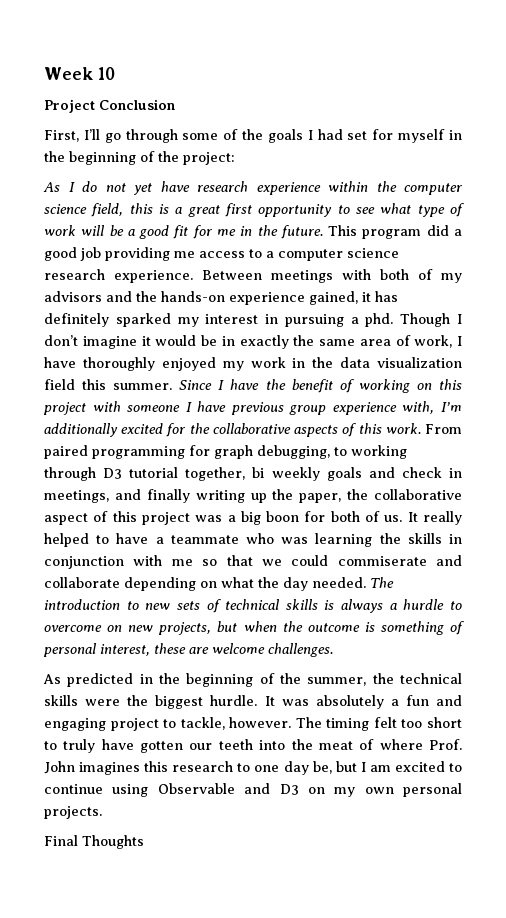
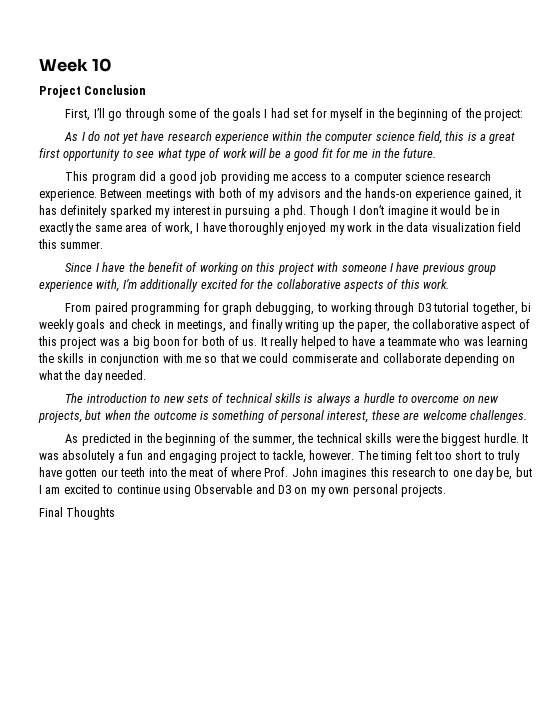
- As I do not yet have research experience within the computer science field, this is a great first opportunity to see what type of work will be a good fit for me in the future. This program did a good job providing me access to a computer science research experience.
+ As I do not yet have research experience within the computer science field, this is a great first opportunity to see what type of work will be a good fit for me in the future.
+ This program did a good job providing me access to a computer science research experience.
- Though I don’t imagine it would be in exactly the same area of work, I have thoroughly enjoyed my work in the data visualization field this summer. Since I have the benefit of working on this project with someone I have previous group experience with, I’m additionally excited for the collaborative aspects of this work. From paired programming for graph debugging, to working through D3 tutorial together, bi weekly goals and check in meetings, and finally writing up the paper, the collaborative aspect of this project was a big boon for both of us.
+ Though I don’t imagine it would be in exactly the same area of work, I have thoroughly enjoyed my work in the data visualization field this summer.
+ Since I have the benefit of working on this project with someone I have previous group experience with, I’m additionally excited for the collaborative aspects of this work.
+ From paired programming for graph debugging, to working through D3 tutorial together, bi weekly goals and check in meetings, and finally writing up the paper, the collaborative aspect of this project was a big boon for both of us.
- It really helped to have a teammate who was learning the skills in conjunction with me so that we could commiserate and collaborate depending on what the day needed. The introduction to new sets of technical skills is always a hurdle to overcome on new projects, but when the outcome is something of personal interest, these are welcome challenges.
+ It really helped to have a teammate who was learning the skills in conjunction with me so that we could commiserate and collaborate depending on what the day needed.
+ The introduction to new sets of technical skills is always a hurdle to overcome on new projects, but when the outcome is something of personal interest, these are welcome challenges.

